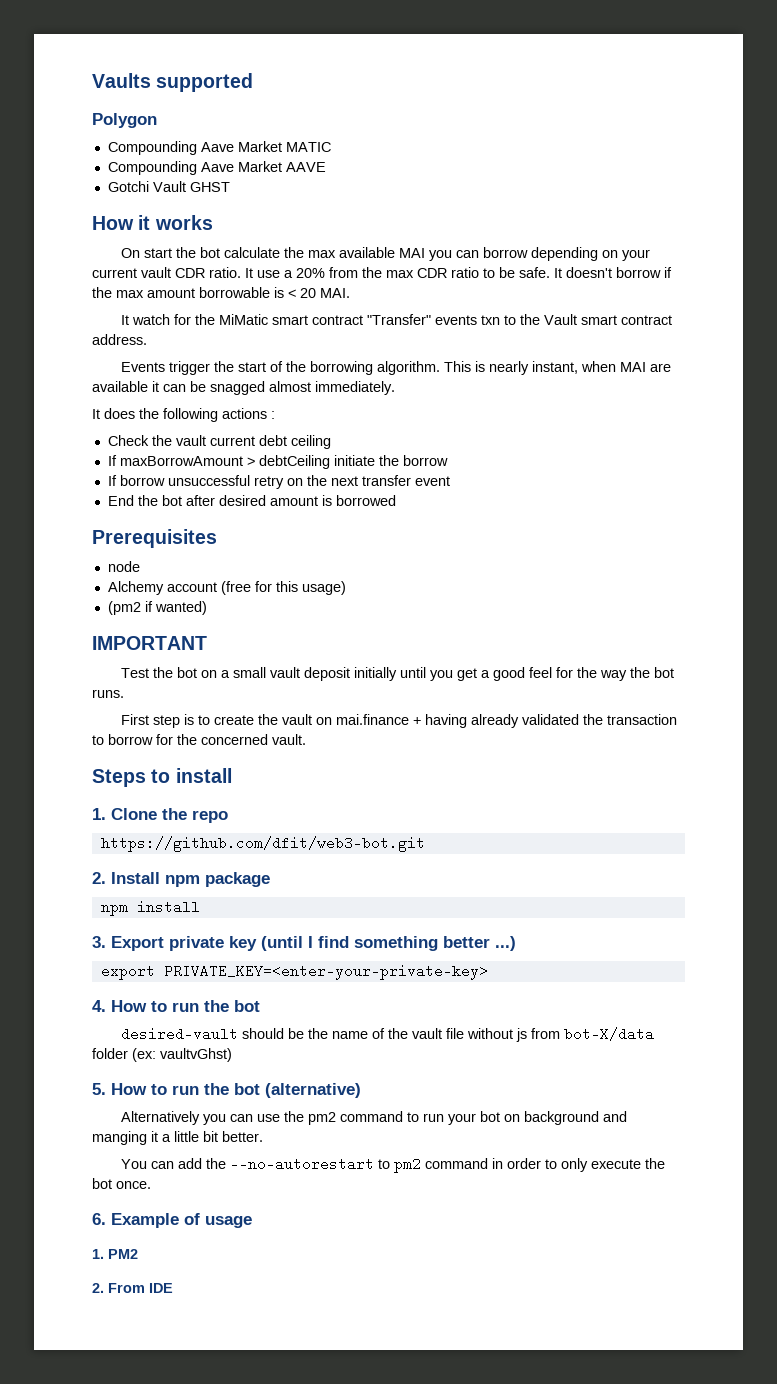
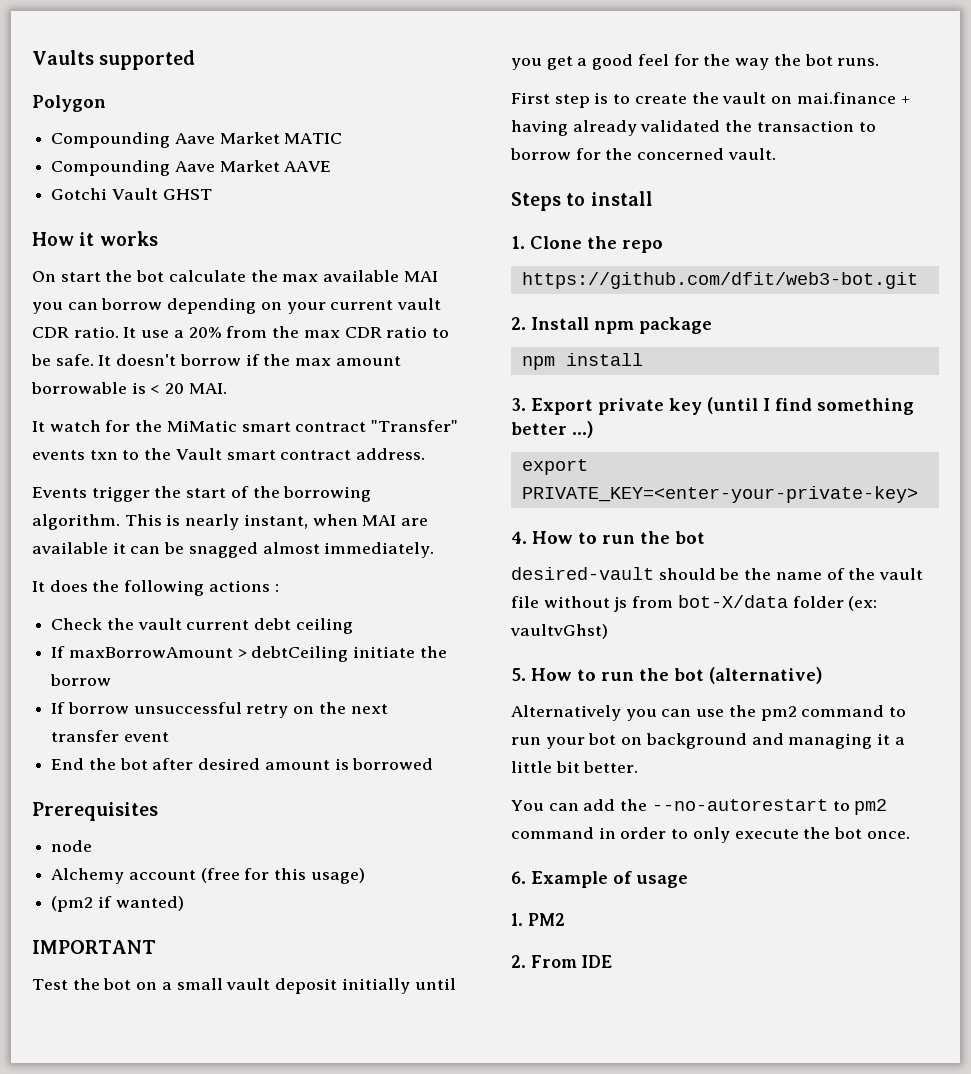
- Alternatively you can use the pm2 command to run your bot on background and manging it a little bit better.
+ Alternatively you can use the pm2 command to run your bot on background and managing it a little bit better.

